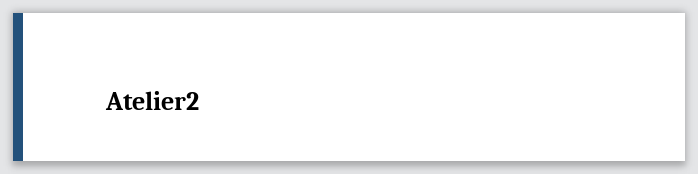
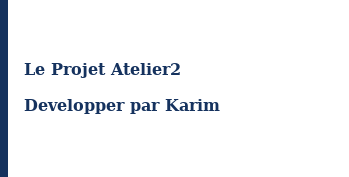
- Atelier2
+ Le Projet Atelier2
+ Developper par Karim

